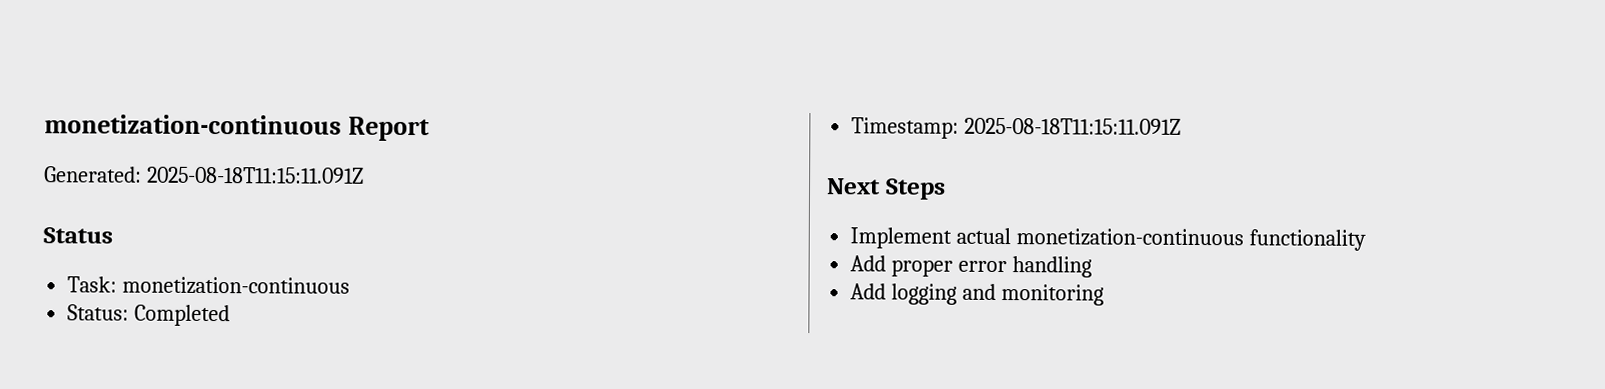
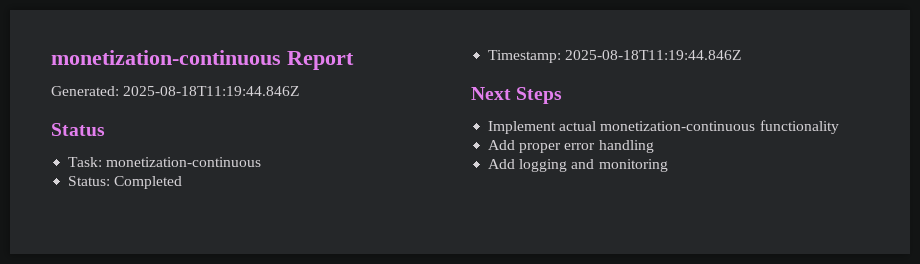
- Generated: 2025-08-18T11:15:11.091Z
+ Generated: 2025-08-18T11:19:44.846Z
- Timestamp: 2025-08-18T11:15:11.091Z
+ Timestamp: 2025-08-18T11:19:44.846Z

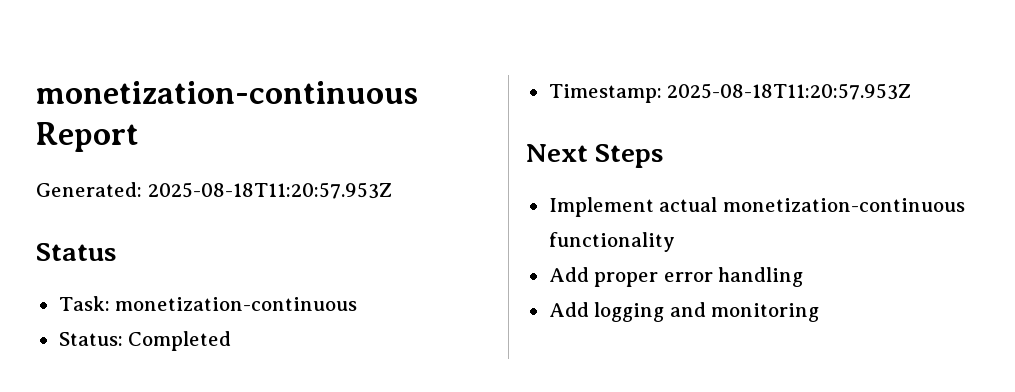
- Generated: 2025-08-18T11:19:44.846Z
+ Generated: 2025-08-18T11:20:57.953Z
- Timestamp: 2025-08-18T11:19:44.846Z
+ Timestamp: 2025-08-18T11:20:57.953Z

